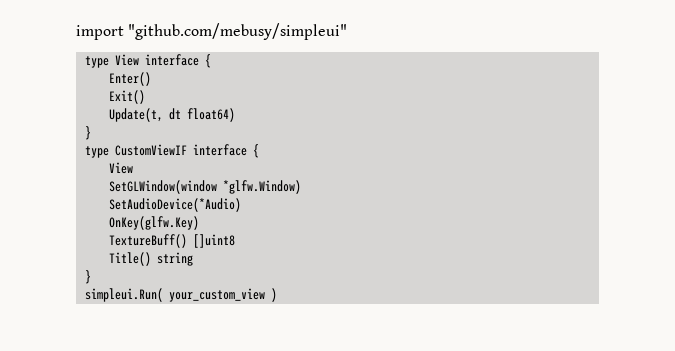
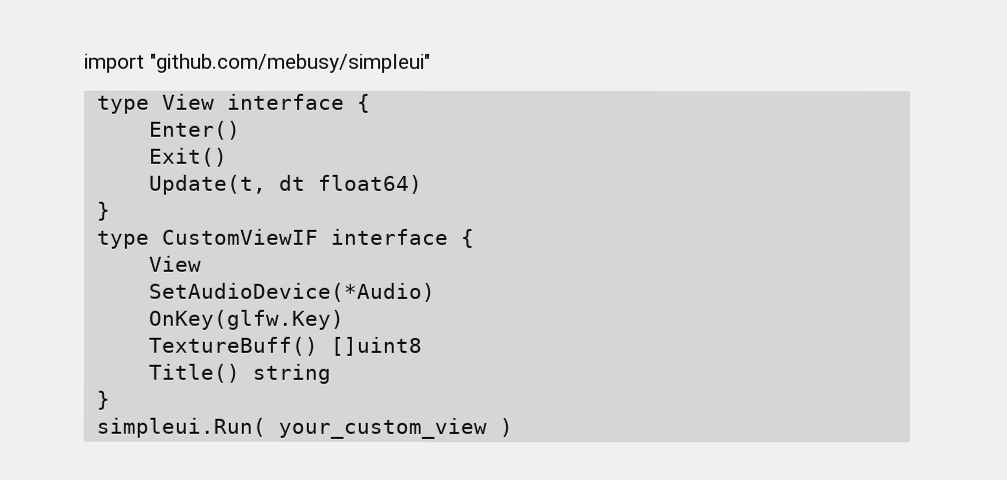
- SetGLWindow(window *glfw.Window)

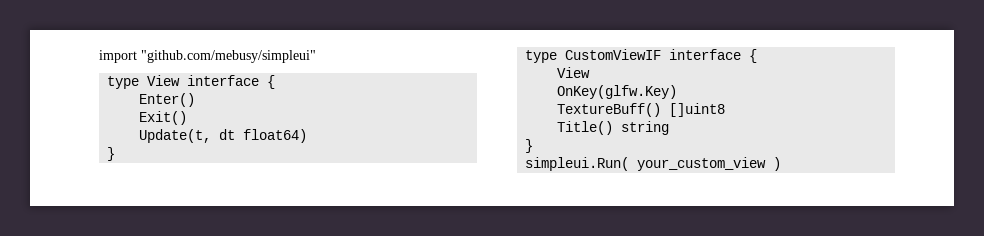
- SetAudioDevice(*Audio)

